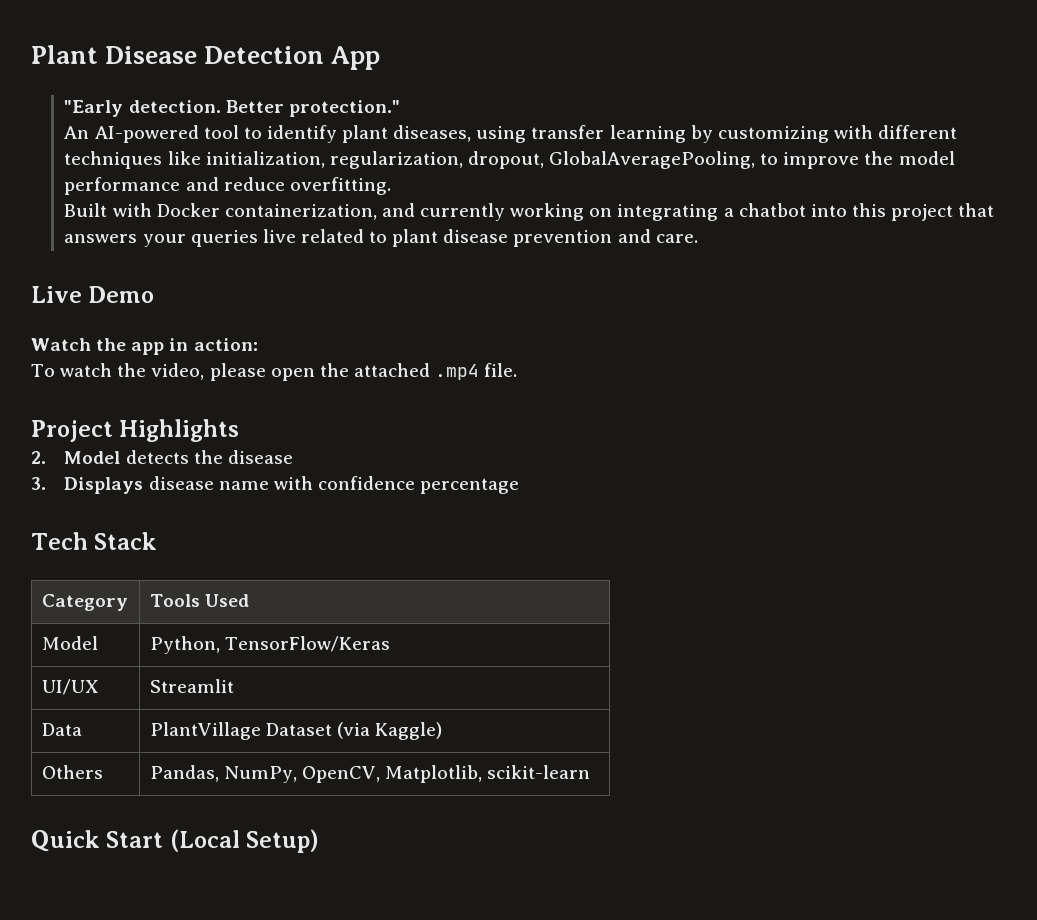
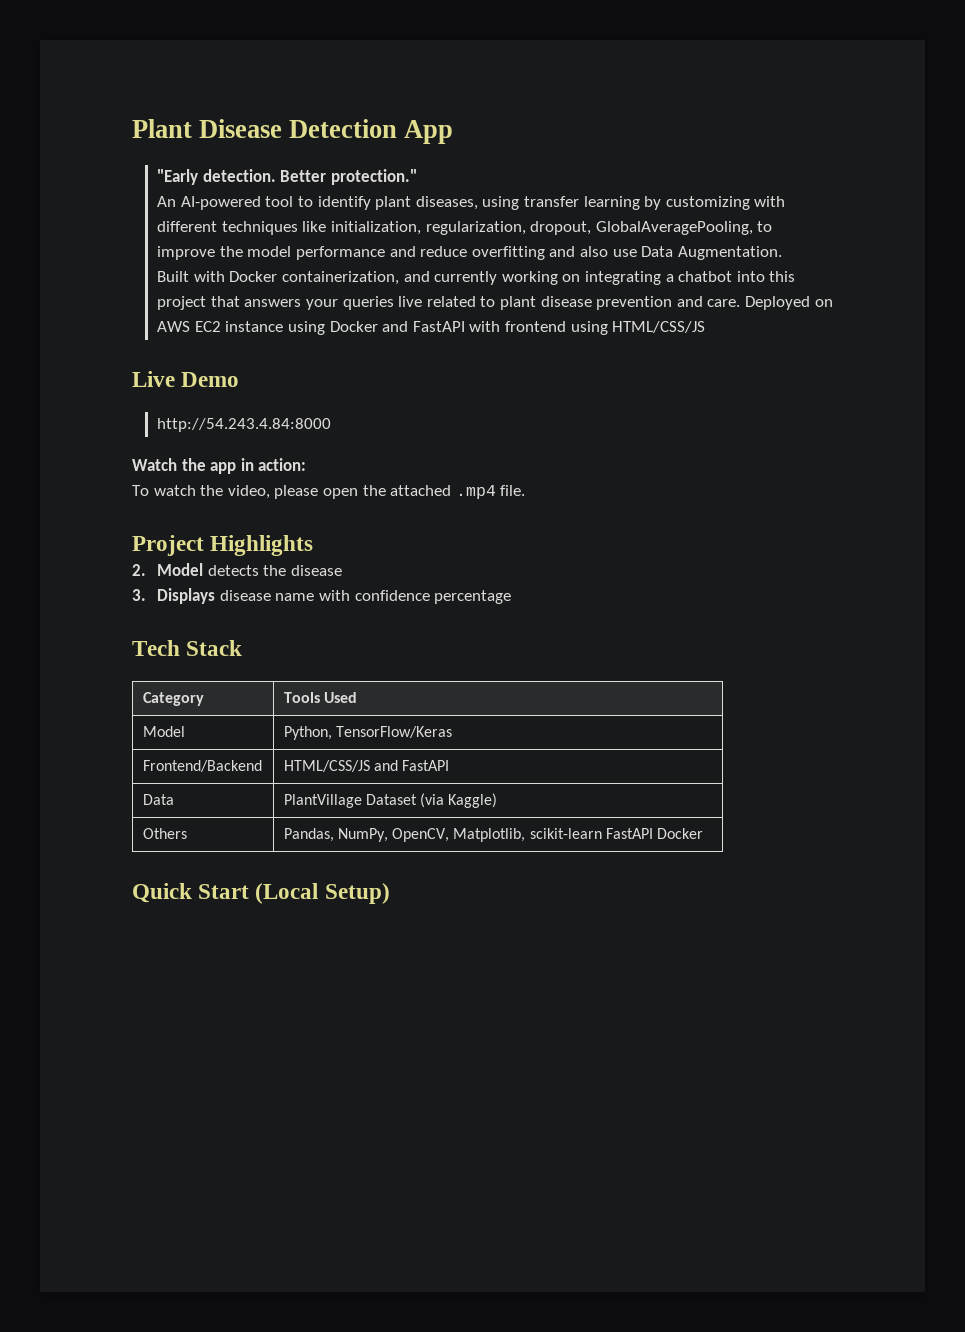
- An AI-powered tool to identify plant diseases, using transfer learning by customizing with different techniques like initialization, regularization, dropout, GlobalAveragePooling, to improve the model performance and reduce overfitting.
+ An AI-powered tool to identify plant diseases, using transfer learning by customizing with different techniques like initialization, regularization, dropout, GlobalAveragePooling, to improve the model performance and reduce overfitting and also use Data Augmentation.
+ Deployed on AWS EC2 instance using Docker and FastAPI with frontend using HTML/CSS/JS
+ http://54.243.4.84:8000
- UI/UX | Streamlit
+ Frontend/Backend | HTML/CSS/JS and FastAPI
- Others | Pandas, NumPy, OpenCV, Matplotlib, scikit-learn
+ Others | Pandas, NumPy, OpenCV, Matplotlib, scikit-learn FastAPI Docker

